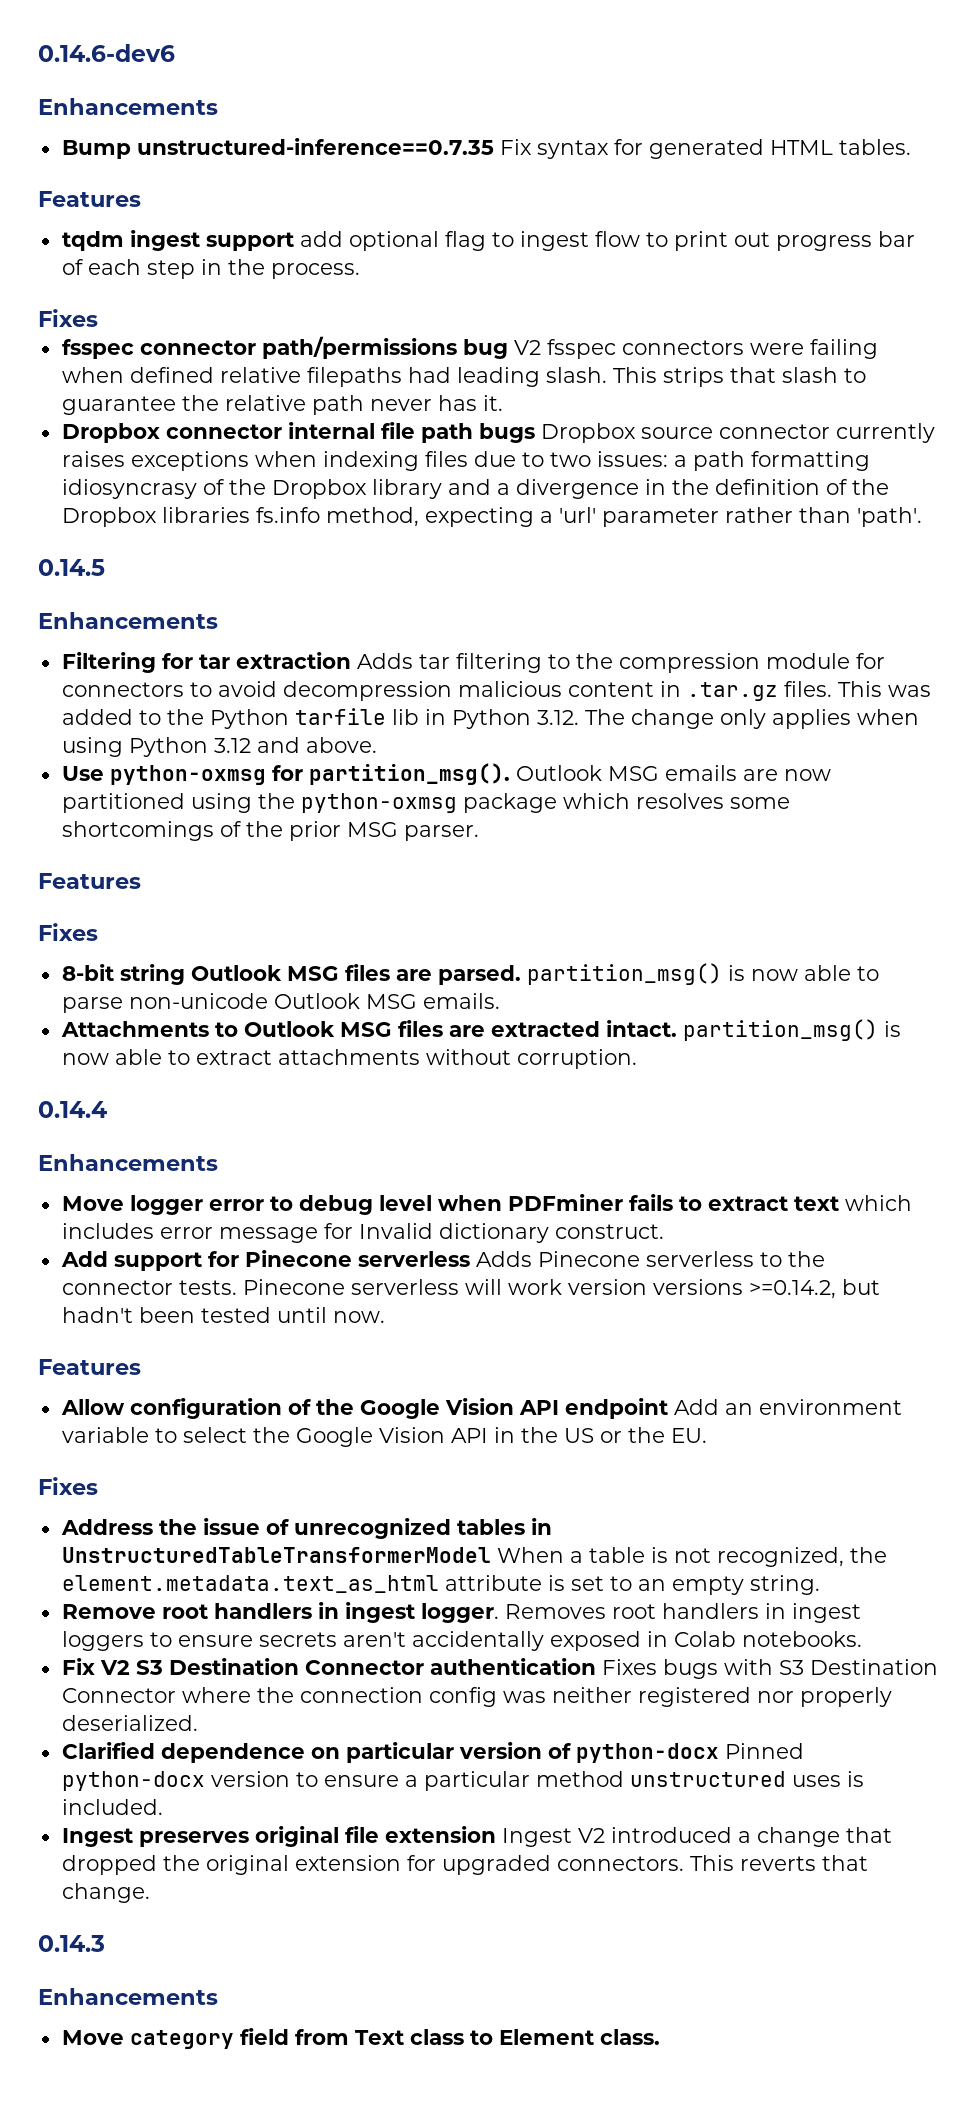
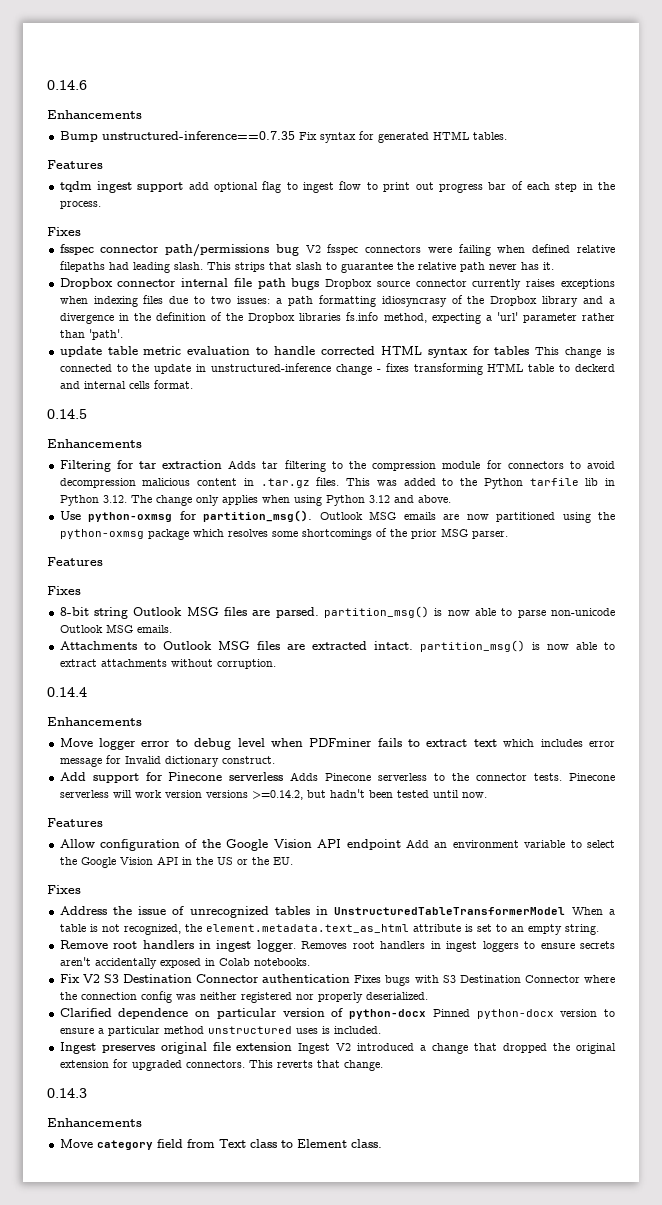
- 0.14.6-dev6
+ 0.14.6
+ update table metric evaluation to handle corrected HTML syntax for tables This change is connected to the update in unstructured-inference change - fixes transforming HTML table to deckerd and internal cells format.

